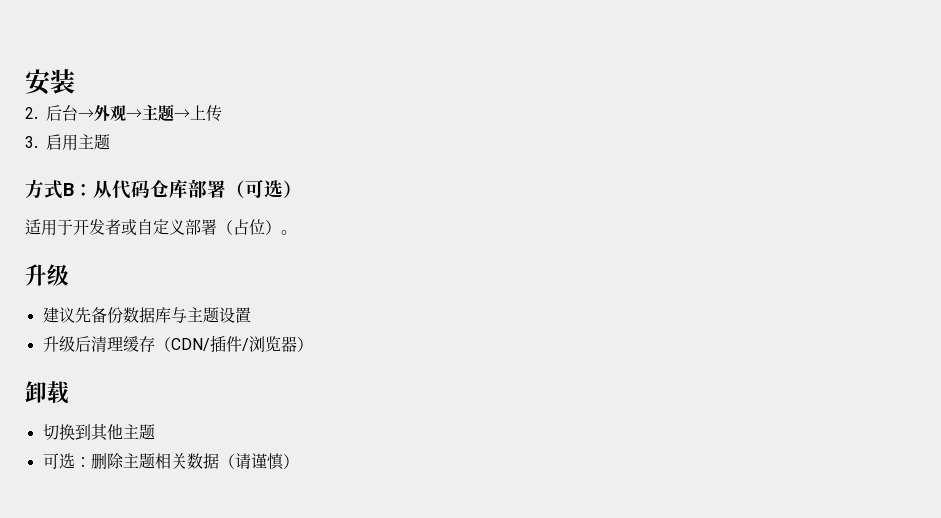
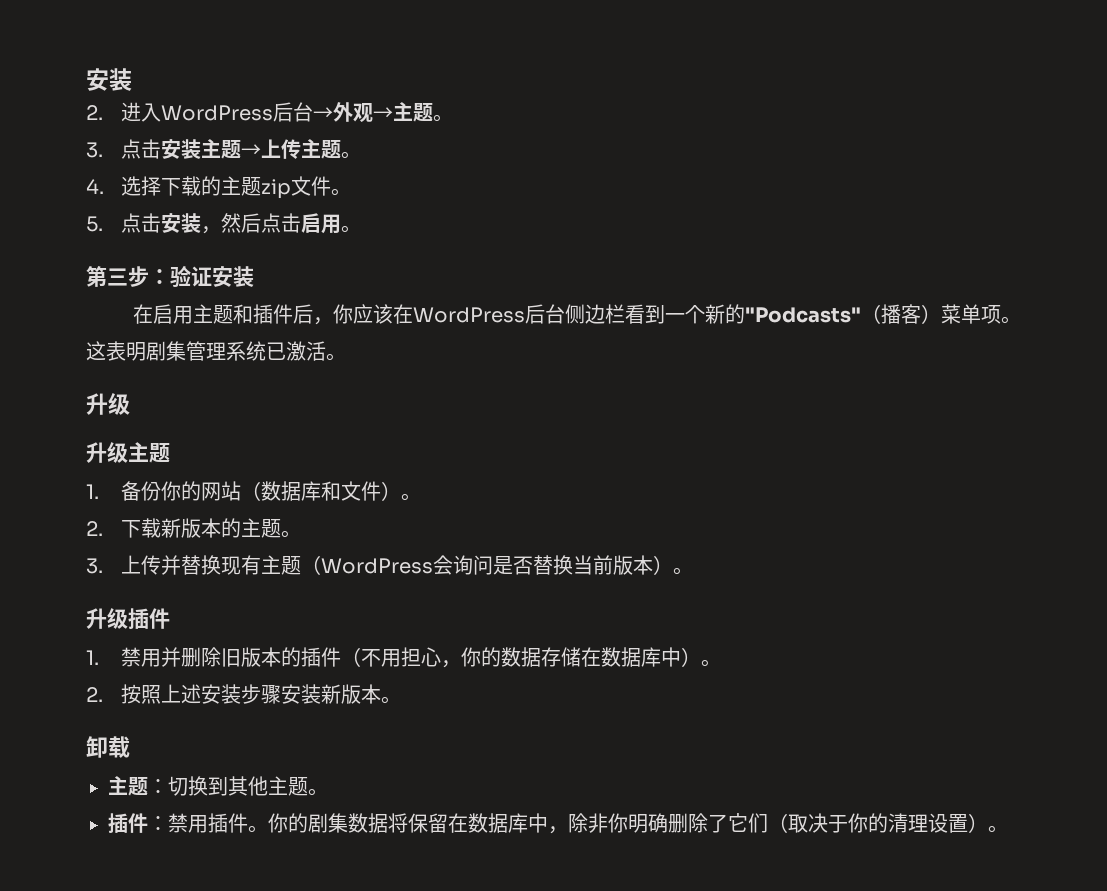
- 2.后台→外观→主题→上传
- 3.启用主题
- 方式B：从代码仓库部署（可选）
- 适用于开发者或自定义部署（占位）。
+ 2.进入WordPress后台→外观→主题。
+ 3.点击安装主题→上传主题。
+ 4.选择下载的主题zip文件。
+ 5.点击安装，然后点击启用。
+ 第三步：验证安装
+ 在启用主题和插件后，你应该在WordPress后台侧边栏看到一个新的"Podcasts"（播客）菜单项。这表明剧集管理系统已激活。
  升级
- 建议先备份数据库与主题设置
- 升级后清理缓存（CDN/插件/浏览器）
+ 升级主题
+ 1.备份你的网站（数据库和文件）。
+ 2.下载新版本的主题。
+ 3.上传并替换现有主题（WordPress会询问是否替换当前版本）。
+ 升级插件
+ 1.禁用并删除旧版本的插件（不用担心，你的数据存储在数据库中）。
+ 2.按照上述安装步骤安装新版本。
- 切换到其他主题
- 可选：删除主题相关数据（请谨慎）
+ 主题：切换到其他主题。
+ 插件：禁用插件。你的剧集数据将保留在数据库中，除非你明确删除了它们（取决于你的清理设置）。

